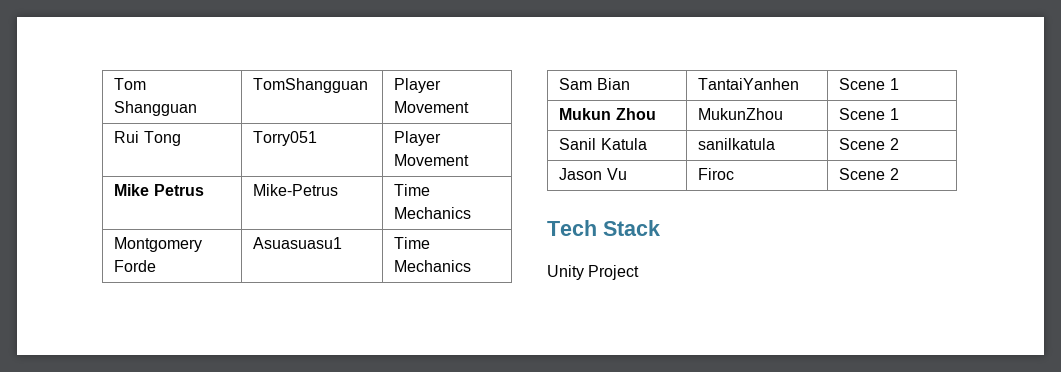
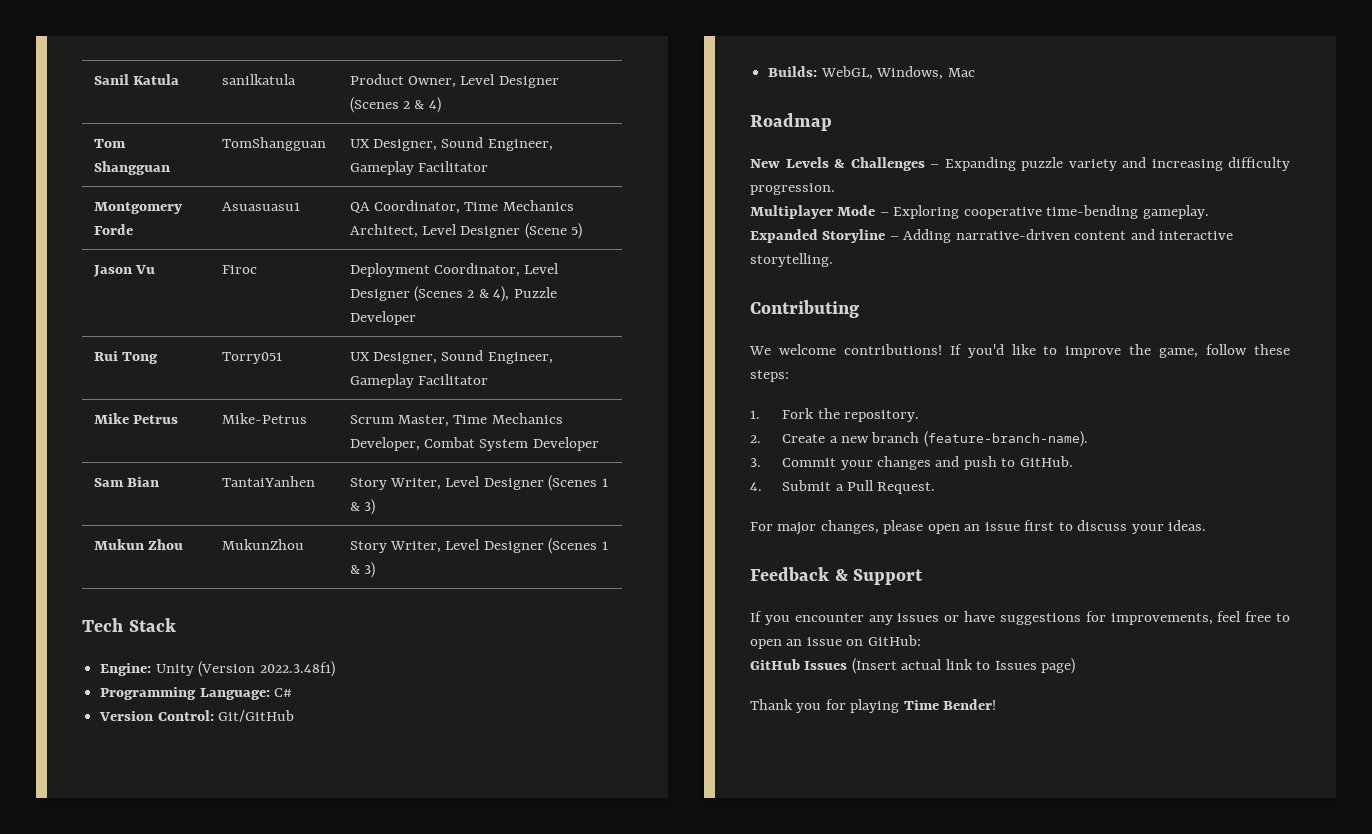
- Tom Shangguan | TomShangguan | Player Movement
- Rui Tong | Torry051 | Player Movement
+ Sanil Katula | sanilkatula | Product Owner, Level Designer (Scenes 2 & 4)
+ Tom Shangguan | TomShangguan | UX Designer, Sound Engineer, Gameplay Facilitator
+ Montgomery Forde | Asuasuasu1 | QA Coordinator, Time Mechanics Architect, Level Designer (Scene 5)
+ Jason Vu | Firoc | Deployment Coordinator, Level Designer (Scenes 2 & 4), Puzzle Developer
+ Rui Tong | Torry051 | UX Designer, Sound Engineer, Gameplay Facilitator
- Mike Petrus | Mike-Petrus | Time Mechanics
- Montgomery Forde | Asuasuasu1 | Time Mechanics
- Sam Bian | TantaiYanhen | Scene 1
+ Mike Petrus | Mike-Petrus | Scrum Master, Time Mechanics Developer, Combat System Developer
+ Sam Bian | TantaiYanhen | Story Writer, Level Designer (Scenes 1 & 3)
- Mukun Zhou | MukunZhou | Scene 1
- Sanil Katula | sanilkatula | Scene 2
- Jason Vu | Firoc | Scene 2
+ Mukun Zhou | MukunZhou | Story Writer, Level Designer (Scenes 1 & 3)
  Tech Stack
- Unity Project
+ Engine: Unity (Version 2022.3.48f1)
+ Programming Language: C#
+ Version Control: Git/GitHub
+ Builds: WebGL, Windows, Mac
+ Roadmap
+ New Levels & Challenges – Expanding puzzle variety and increasing difficulty progression.
+ Multiplayer Mode – Exploring cooperative time-bending gameplay.
+ Expanded Storyline – Adding narrative-driven content and interactive storytelling.
+ Contributing
+ We welcome contributions! If you'd like to improve the game, follow these steps:
+ 1. Fork the repository.
+ 2. Create a new branch (feature-branch-name).
+ 3. Commit your changes and push to GitHub.
+ 4. Submit a Pull Request.
+ For major changes, please open an issue first to discuss your ideas.
+ Feedback & Support
+ If you encounter any issues or have suggestions for improvements, feel free to open an issue on GitHub:
+ GitHub Issues (Insert actual link to Issues page)
+ Thank you for playing Time Bender!

